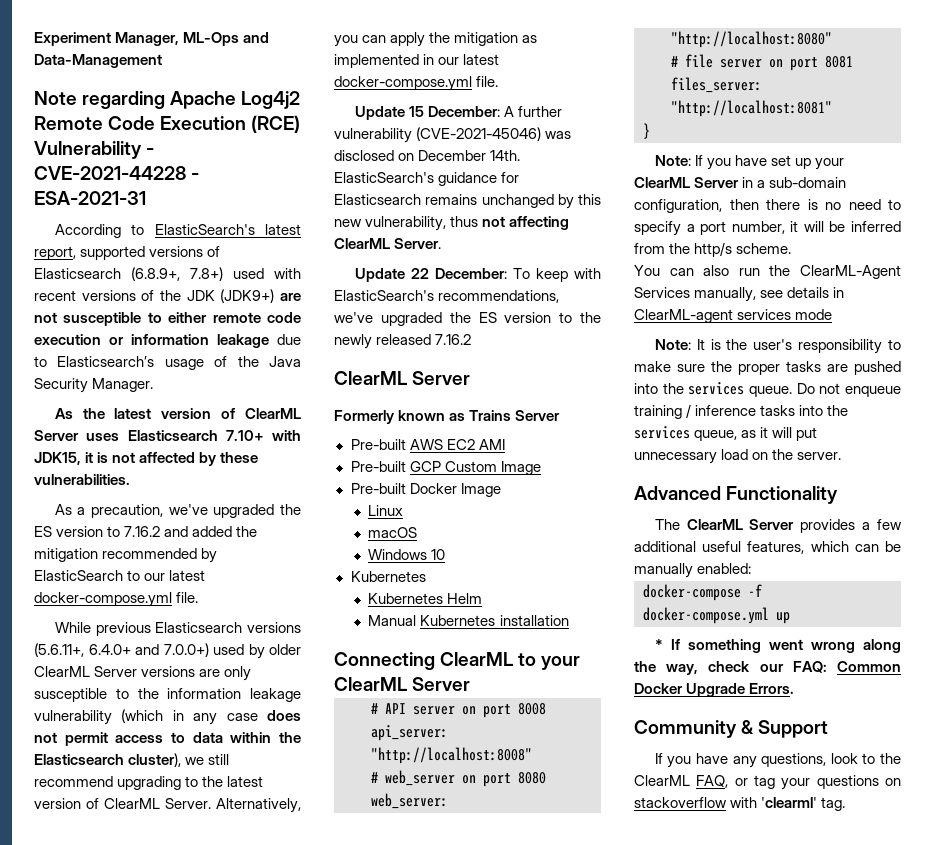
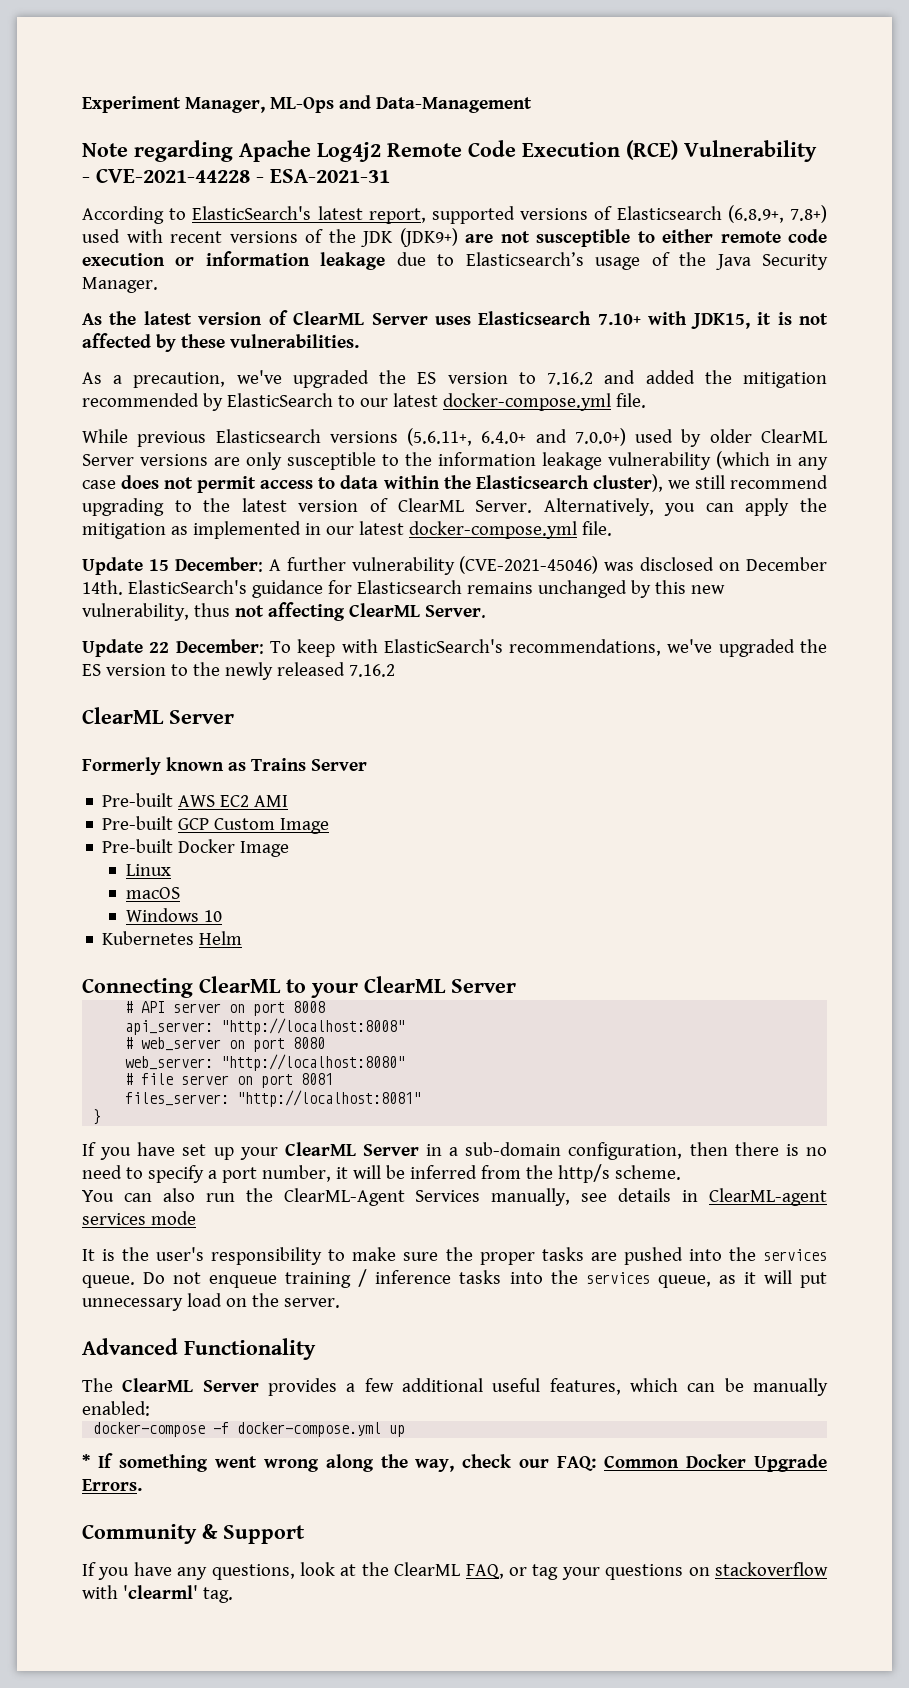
  Windows 10
- Kubernetes
- Manual Kubernetes installation
- Note: If you have set up your ClearML Server in a sub-domain configuration, then there is no need to specify a port number, it will be inferred from the http/s scheme.
+ If you have set up your ClearML Server in a sub-domain configuration, then there is no need to specify a port number, it will be inferred from the http/s scheme.
- Note: It is the user's responsibility to make sure the proper tasks are pushed into the services queue.
+ It is the user's responsibility to make sure the proper tasks are pushed into the services queue.
- If you have any questions, look to the ClearML FAQ, or tag your questions on stackoverflow with 'clearml' tag.
+ If you have any questions, look at the ClearML FAQ, or tag your questions on stackoverflow with 'clearml' tag.

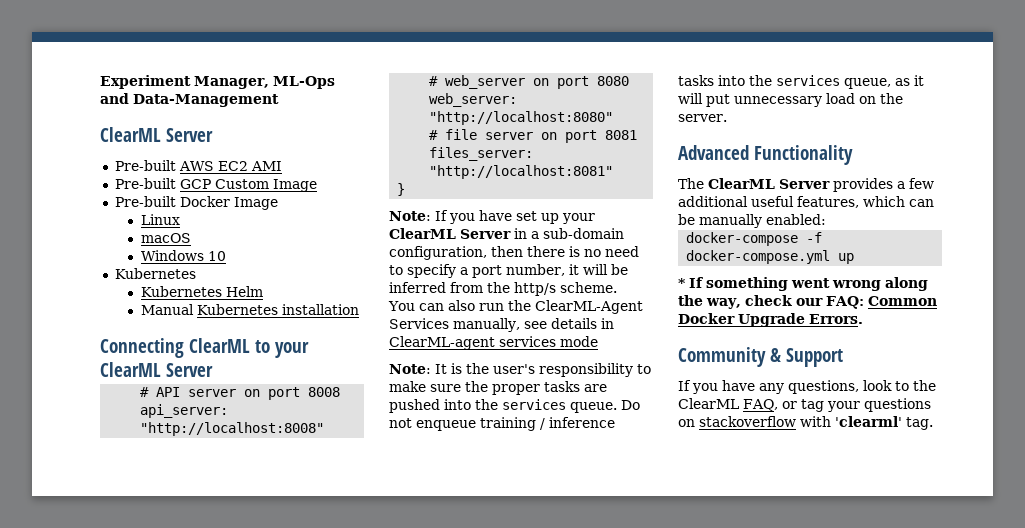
  Experiment Manager, ML-Ops and Data-Management
- Note regarding Apache Log4j2 Remote Code Execution (RCE) Vulnerability - CVE-2021-44228 - ESA-2021-31
- According to ElasticSearch's latest report, supported versions of Elasticsearch (6.8.9+, 7.8+) used with recent versions of the JDK (JDK9+) are not susceptible to either remote code execution or information leakage due to Elasticsearch’s usage of the Java Security Manager.
- As the latest version of ClearML Server uses Elasticsearch 7.10+ with JDK15, it is not affected by these vulnerabilities.
- As a precaution, we've upgraded the ES version to 7.16.2 and added the mitigation recommended by ElasticSearch to our latest docker-compose.yml file.
- While previous Elasticsearch versions (5.6.11+, 6.4.0+ and 7.0.0+) used by older ClearML Server versions are only susceptible to the information leakage vulnerability (which in any case does not permit access to data within the Elasticsearch cluster), we still recommend upgrading to the latest version of ClearML Server. Alternatively, you can apply the mitigation as implemented in our latest docker-compose.yml file.
- Update 15 December: A further vulnerability (CVE-2021-45046) was disclosed on December 14th. ElasticSearch's guidance for Elasticsearch remains unchanged by this new vulnerability, thus not affecting ClearML Server.
- Update 22 December: To keep with ElasticSearch's recommendations, we've upgraded the ES version to the newly released 7.16.2
  ClearML Server
- Formerly known as Trains Server
  Windows 10
+ Kubernetes
+ Manual Kubernetes installation
- If you have set up your ClearML Server in a sub-domain configuration, then there is no need to specify a port number, it will be inferred from the http/s scheme.
+ Note: If you have set up your ClearML Server in a sub-domain configuration, then there is no need to specify a port number, it will be inferred from the http/s scheme.
- It is the user's responsibility to make sure the proper tasks are pushed into the services queue.
+ Note: It is the user's responsibility to make sure the proper tasks are pushed into the services queue.
- If you have any questions, look at the ClearML FAQ, or tag your questions on stackoverflow with 'clearml' tag.
+ If you have any questions, look to the ClearML FAQ, or tag your questions on stackoverflow with 'clearml' tag.

